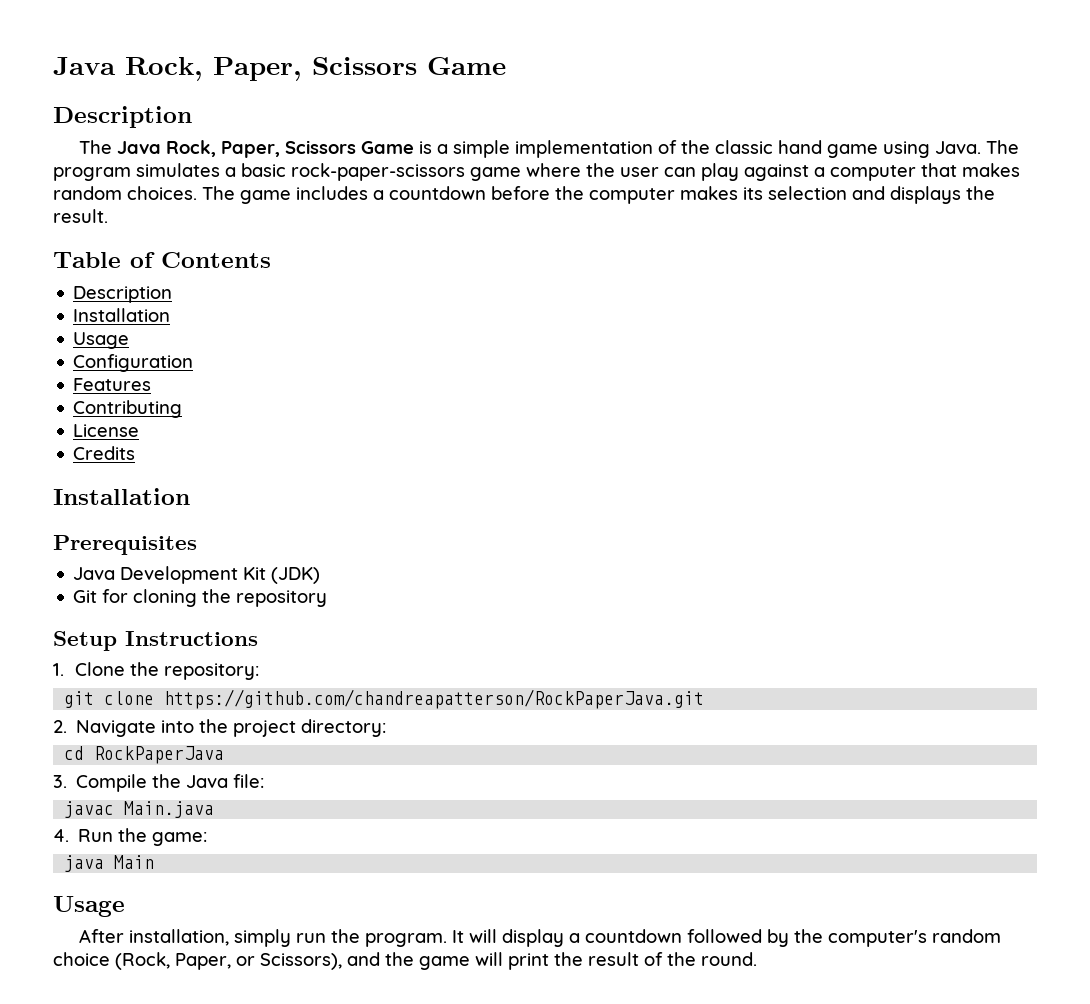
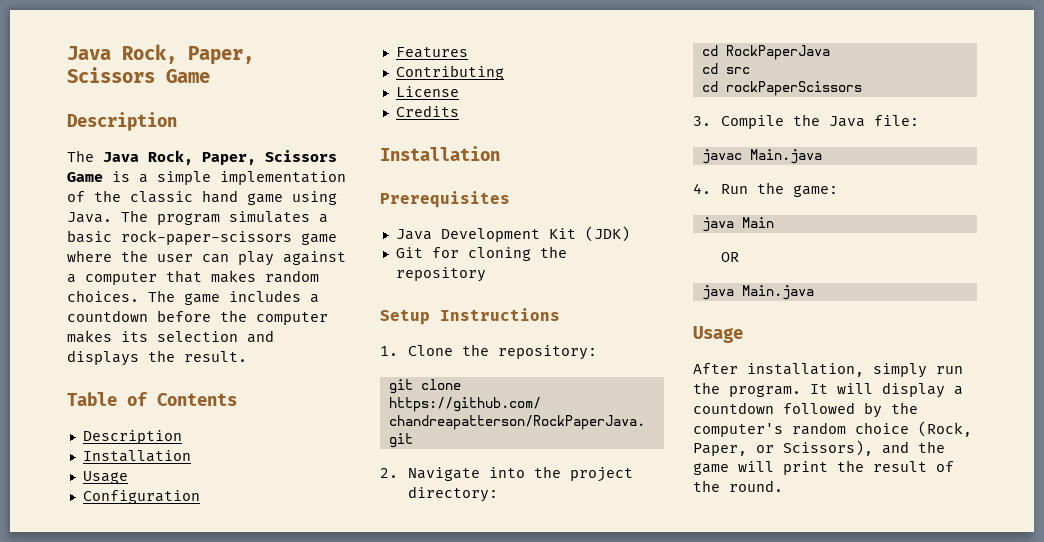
+ cd src
+ cd rockPaperScissors
+ OR
+ java Main.java

